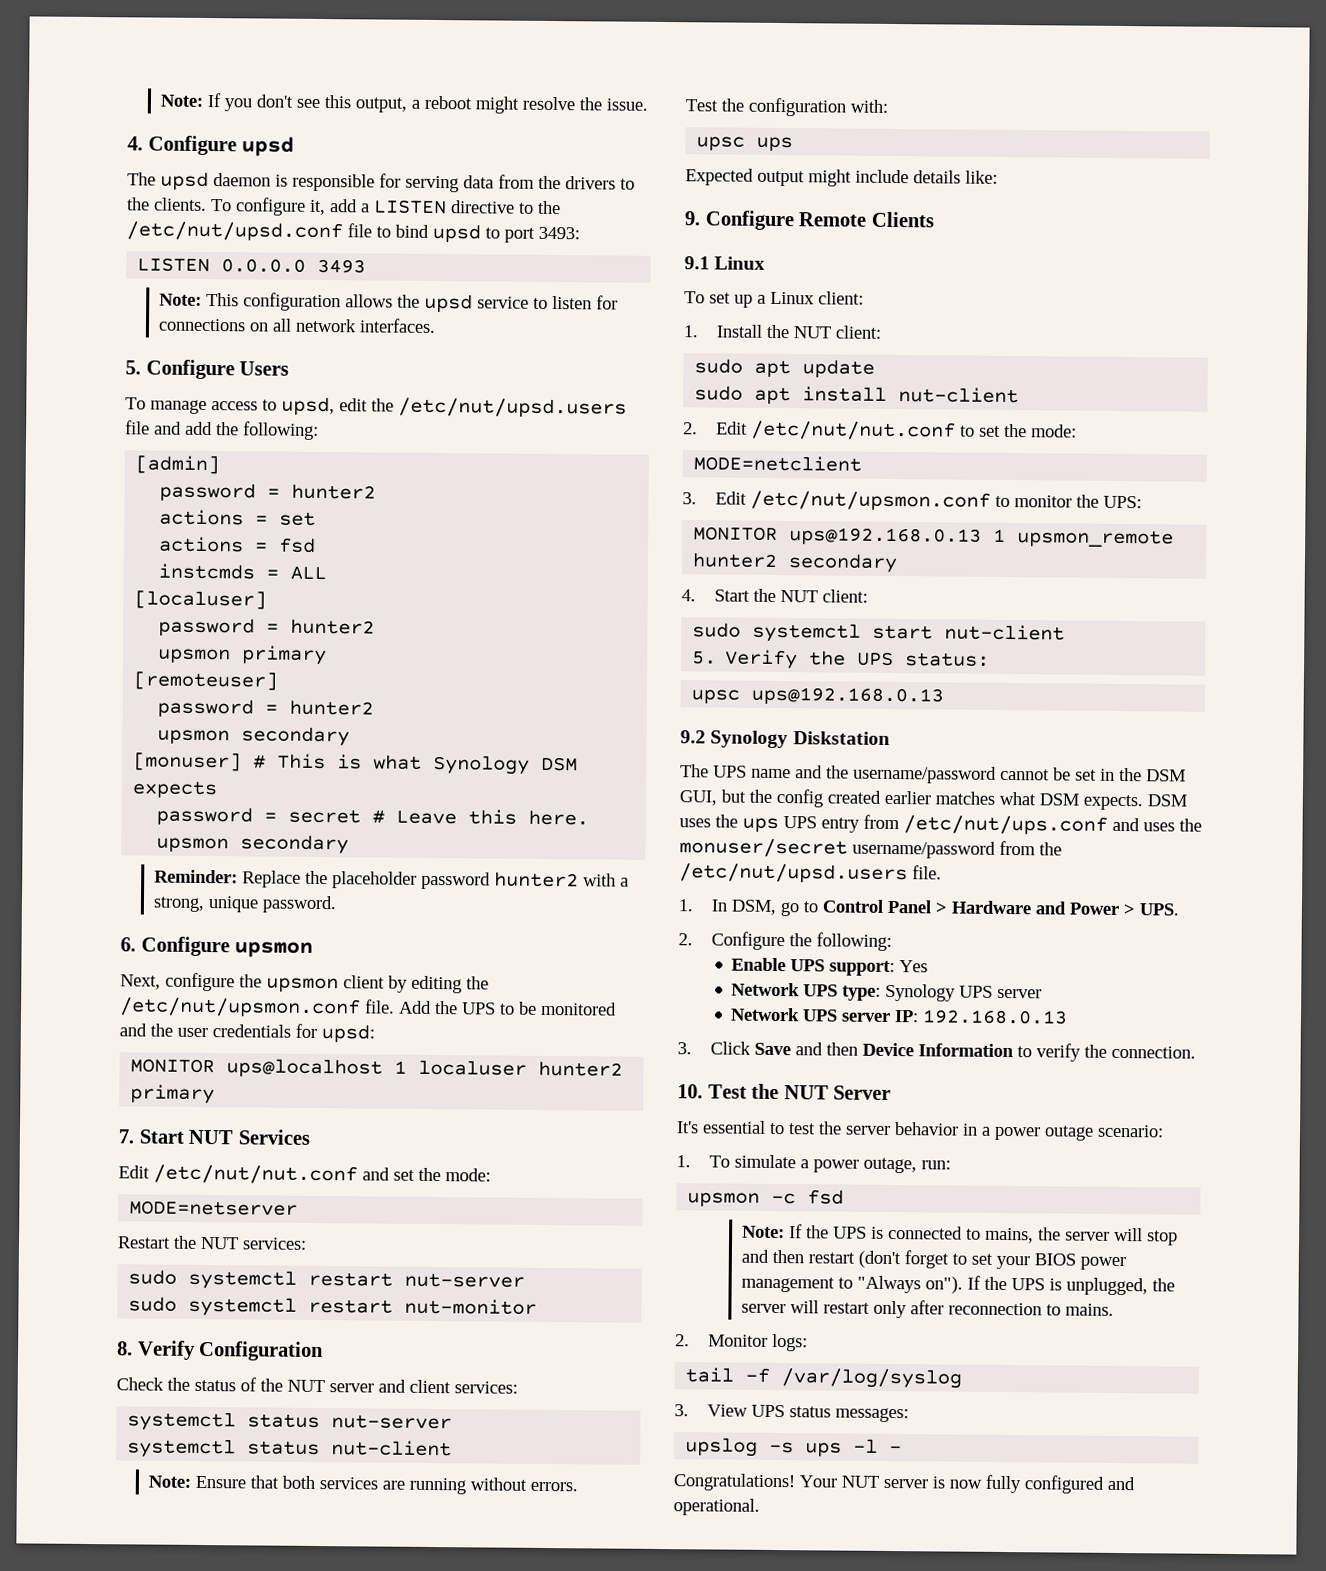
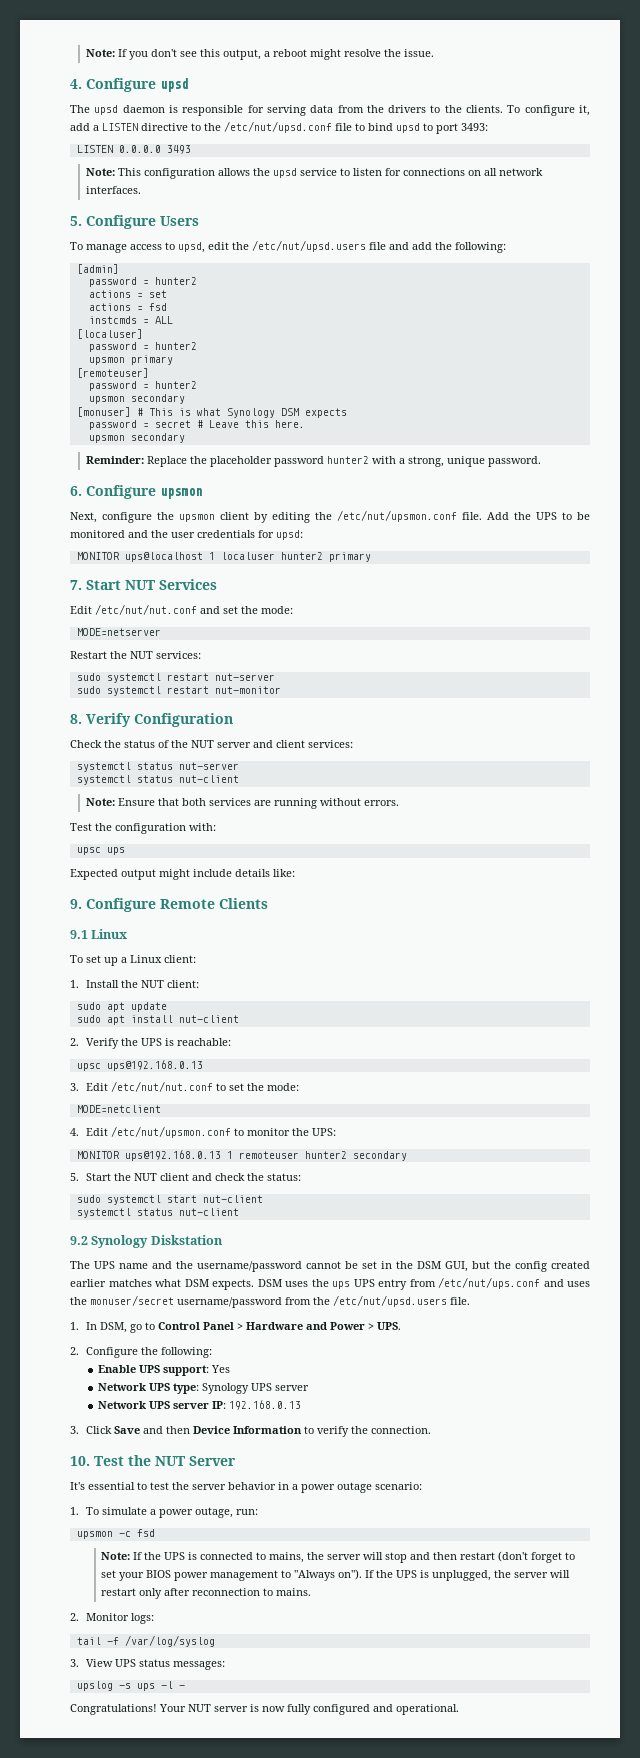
- 2. Edit /etc/nut/nut.conf to set the mode:
+ 2. Verify the UPS is reachable:
+ upsc ups@192.168.0.13
+ 3. Edit /etc/nut/nut.conf to set the mode:
- 3. Edit /etc/nut/upsmon.conf to monitor the UPS:
+ 4. Edit /etc/nut/upsmon.conf to monitor the UPS:
- MONITOR ups@192.168.0.13 1 upsmon_remote hunter2 secondary
+ MONITOR ups@192.168.0.13 1 remoteuser hunter2 secondary
- 4. Start the NUT client:
+ 5. Start the NUT client and check the status:
  sudo systemctl start nut-client
- 5. Verify the UPS status:
- upsc ups@192.168.0.13
+ systemctl status nut-client

